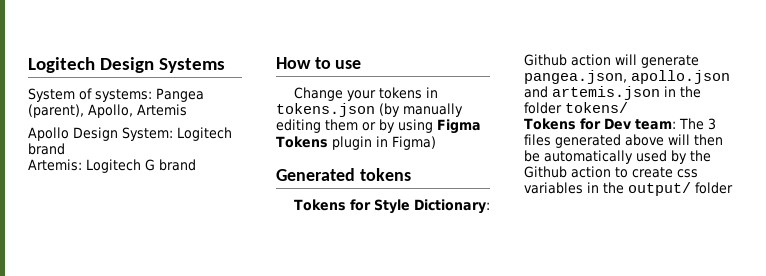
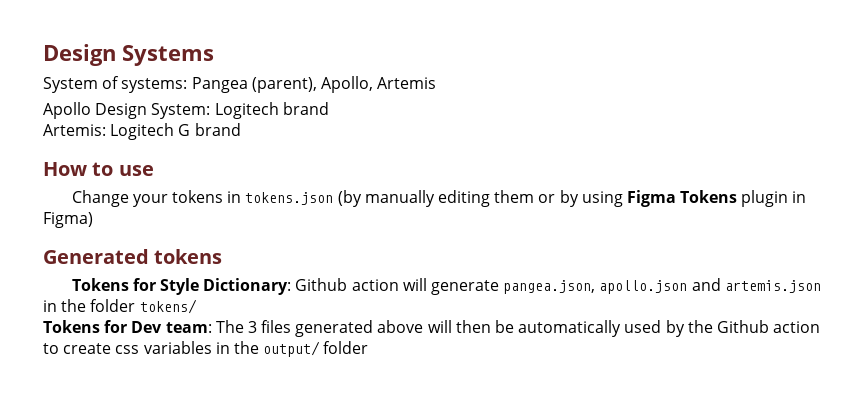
- Logitech Design Systems
+ Design Systems

